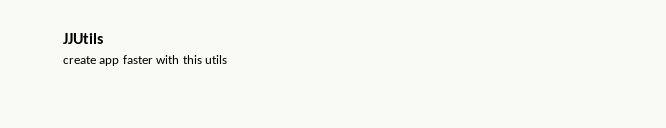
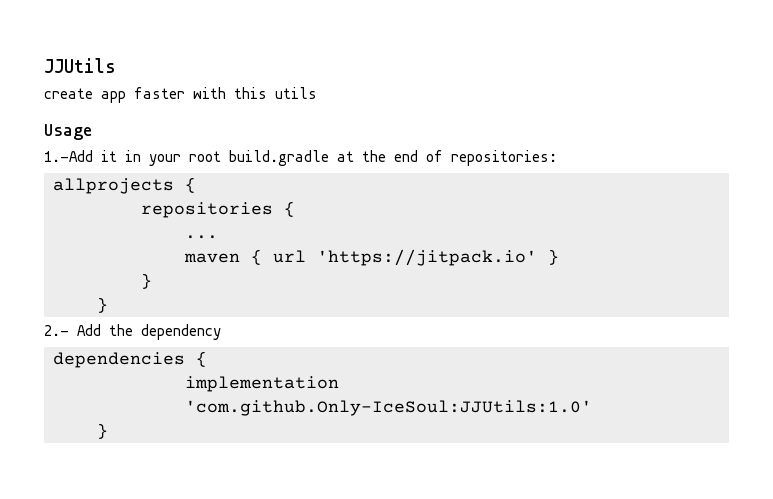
+ Usage
+ 1.-Add it in your root build.gradle at the end of repositories:
+ allprojects {
+ repositories {
+ ...
+ maven { url 'https://jitpack.io' }
+ }
+ }
+ 2.- Add the dependency
+ dependencies {
+ implementation 'com.github.Only-IceSoul:JJUtils:1.0'
+ }

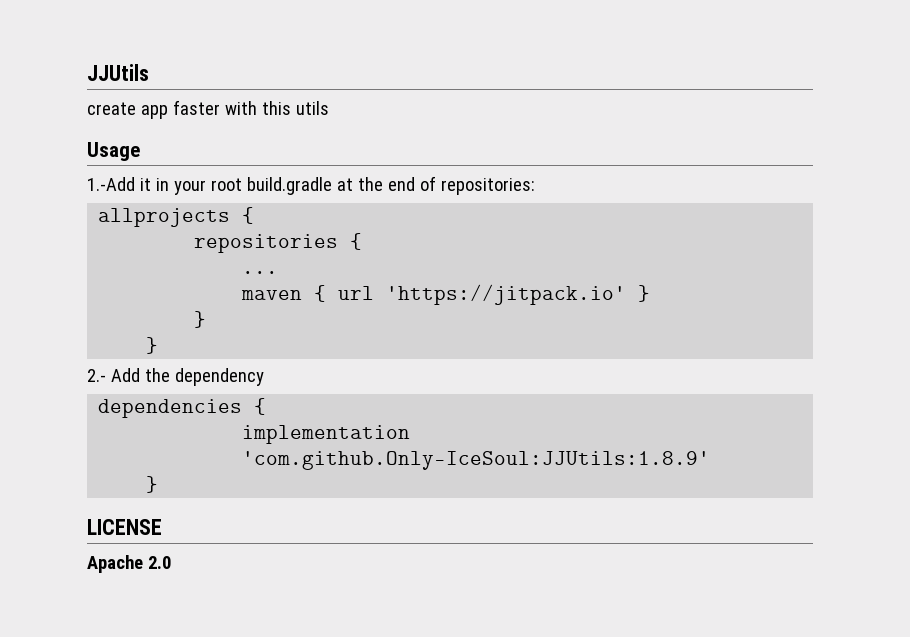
- implementation 'com.github.Only-IceSoul:JJUtils:1.0'
+ implementation 'com.github.Only-IceSoul:JJUtils:1.8.9'
  }
+ LICENSE
+ Apache 2.0

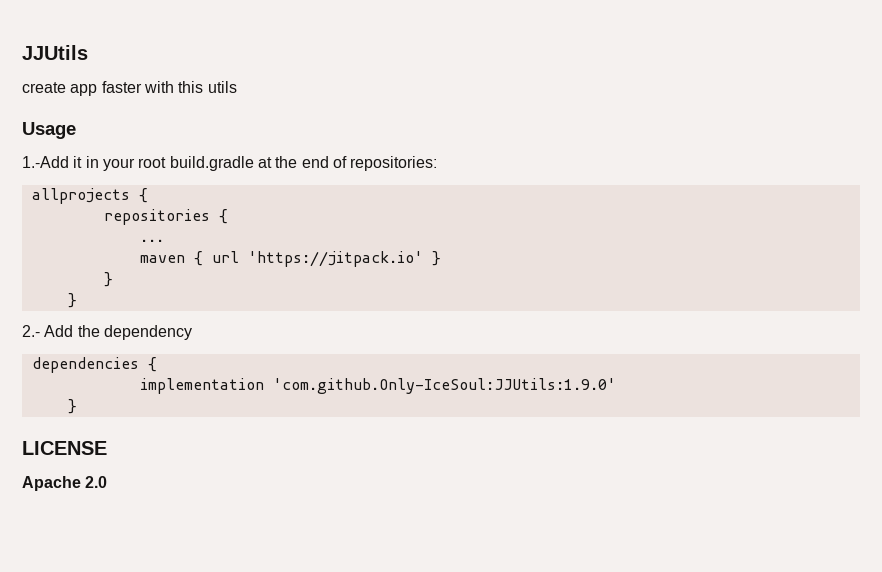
- implementation 'com.github.Only-IceSoul:JJUtils:1.8.9'
+ implementation 'com.github.Only-IceSoul:JJUtils:1.9.0'

